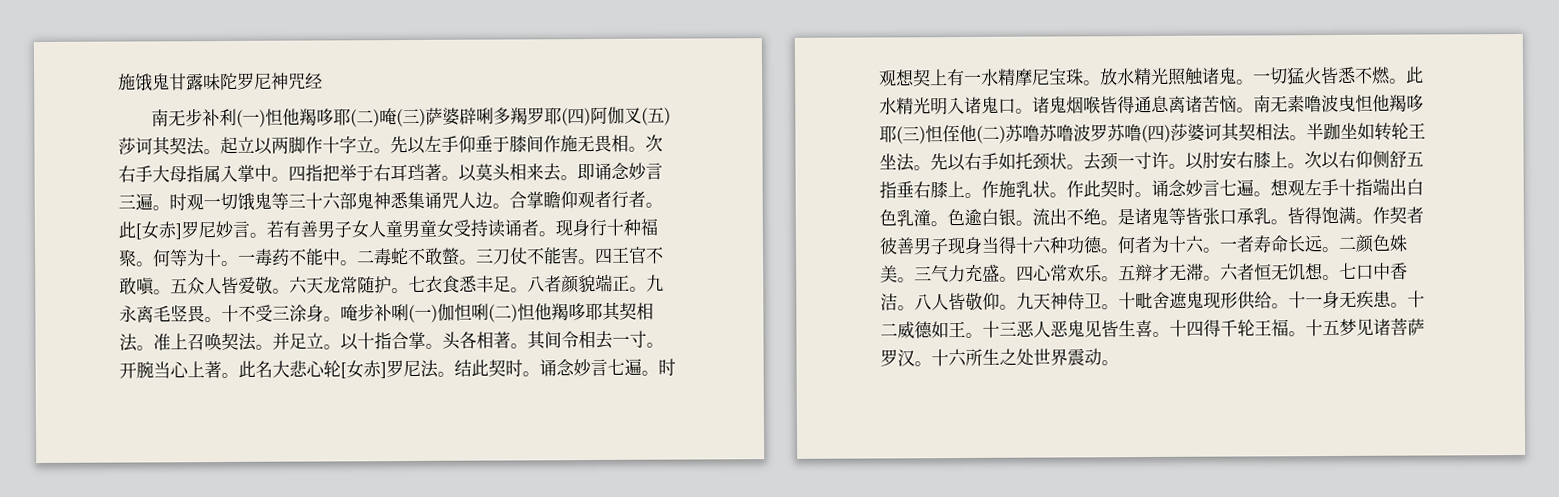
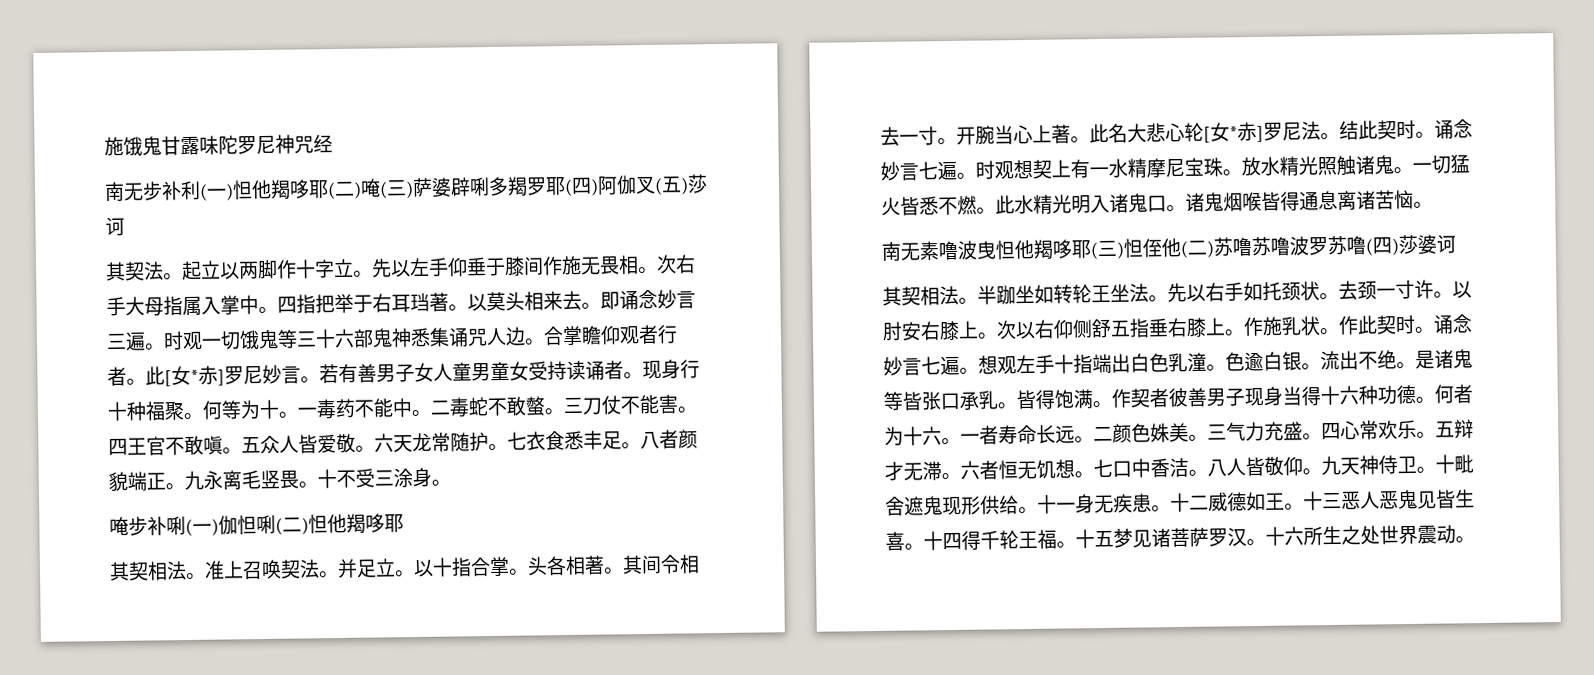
- 南无步补利(一)怛他羯哆耶(二)唵(三)萨婆辟唎多羯罗耶(四)阿伽叉(五)莎诃其契法。
+ 南无步补利(一)怛他羯哆耶(二)唵(三)萨婆辟唎多羯罗耶(四)阿伽叉(五)莎诃
+ 其契法。
- 此[女赤]罗尼妙言。
+ 此[女*赤]罗尼妙言。
- 十不受三涂身。唵步补唎(一)伽怛唎(二)怛他羯哆耶其契相法。
+ 十不受三涂身。
+ 唵步补唎(一)伽怛唎(二)怛他羯哆耶
+ 其契相法。
- 此名大悲心轮[女赤]罗尼法。
+ 此名大悲心轮[女*赤]罗尼法。
- 诸鬼烟喉皆得通息离诸苦恼。南无素噜波曳怛他羯哆耶(三)怛侄他(二)苏噜苏噜波罗苏噜(四)莎婆诃其契相法。
+ 诸鬼烟喉皆得通息离诸苦恼。
+ 南无素噜波曳怛他羯哆耶(三)怛侄他(二)苏噜苏噜波罗苏噜(四)莎婆诃
+ 其契相法。

